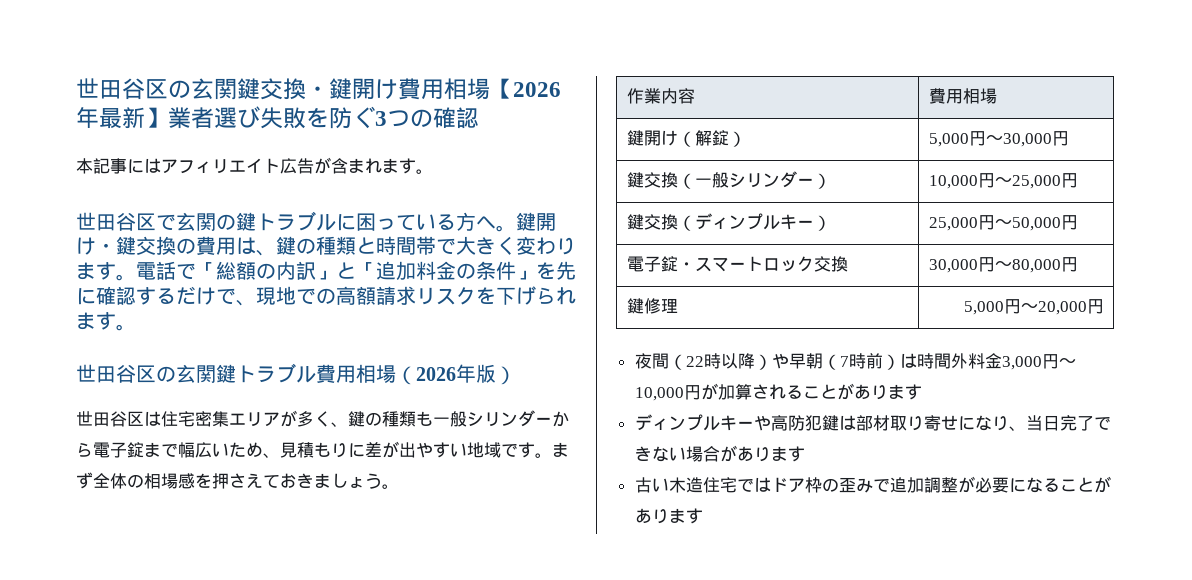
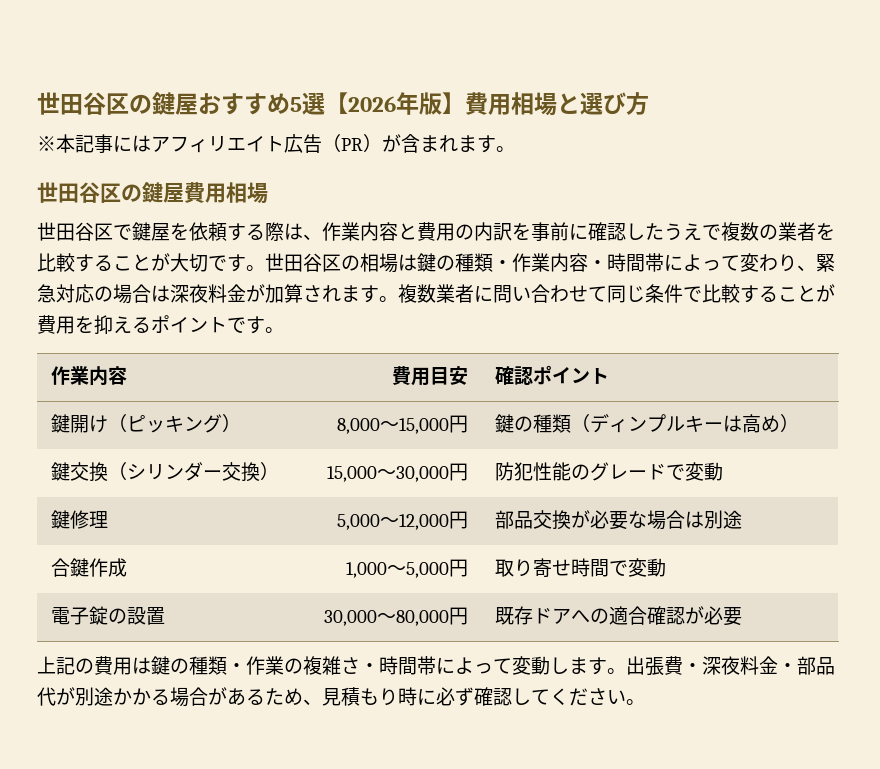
- 世田谷区の玄関鍵交換・鍵開け費用相場【2026年最新】業者選び失敗を防ぐ3つの確認
- 本記事にはアフィリエイト広告が含まれます。
+ 世田谷区の鍵屋おすすめ5選【2026年版】費用相場と選び方
+ ※本記事にはアフィリエイト広告（PR）が含まれます。
- 世田谷区で玄関の鍵トラブルに困っている方へ。鍵開け・鍵交換の費用は、鍵の種類と時間帯で大きく変わります。電話で「総額の内訳」と「追加料金の条件」を先に確認するだけで、現地での高額請求リスクを下げられます。
- 世田谷区の玄関鍵トラブル費用相場（2026年版）
- 世田谷区は住宅密集エリアが多く、鍵の種類も一般シリンダーから電子錠まで幅広いため、見積もりに差が出やすい地域です。まず全体の相場感を押さえておきましょう。
- 作業内容 | 費用相場
- 鍵開け（解錠） | 5,000円〜30,000円
- 鍵交換（一般シリンダー） | 10,000円〜25,000円
- 鍵交換（ディンプルキー） | 25,000円〜50,000円
- 電子錠・スマートロック交換 | 30,000円〜80,000円
+ 世田谷区の鍵屋費用相場
+ 世田谷区で鍵屋を依頼する際は、作業内容と費用の内訳を事前に確認したうえで複数の業者を比較することが大切です。世田谷区の相場は鍵の種類・作業内容・時間帯によって変わり、緊急対応の場合は深夜料金が加算されます。複数業者に問い合わせて同じ条件で比較することが費用を抑えるポイントです。
+ 作業内容 | 費用目安 | 確認ポイント
+ 鍵開け（ピッキング） | 8,000〜15,000円 | 鍵の種類（ディンプルキーは高め）
+ 鍵交換（シリンダー交換） | 15,000〜30,000円 | 防犯性能のグレードで変動
- 鍵修理 | 5,000円〜20,000円
- 夜間（22時以降）や早朝（7時前）は時間外料金3,000円〜10,000円が加算されることがあります
- ディンプルキーや高防犯鍵は部材取り寄せになり、当日完了できない場合があります
- 古い木造住宅ではドア枠の歪みで追加調整が必要になることがあります
+ 鍵修理 | 5,000〜12,000円 | 部品交換が必要な場合は別途
+ 合鍵作成 | 1,000〜5,000円 | 取り寄せ時間で変動
+ 電子錠の設置 | 30,000〜80,000円 | 既存ドアへの適合確認が必要
+ 上記の費用は鍵の種類・作業の複雑さ・時間帯によって変動します。出張費・深夜料金・部品代が別途かかる場合があるため、見積もり時に必ず確認してください。

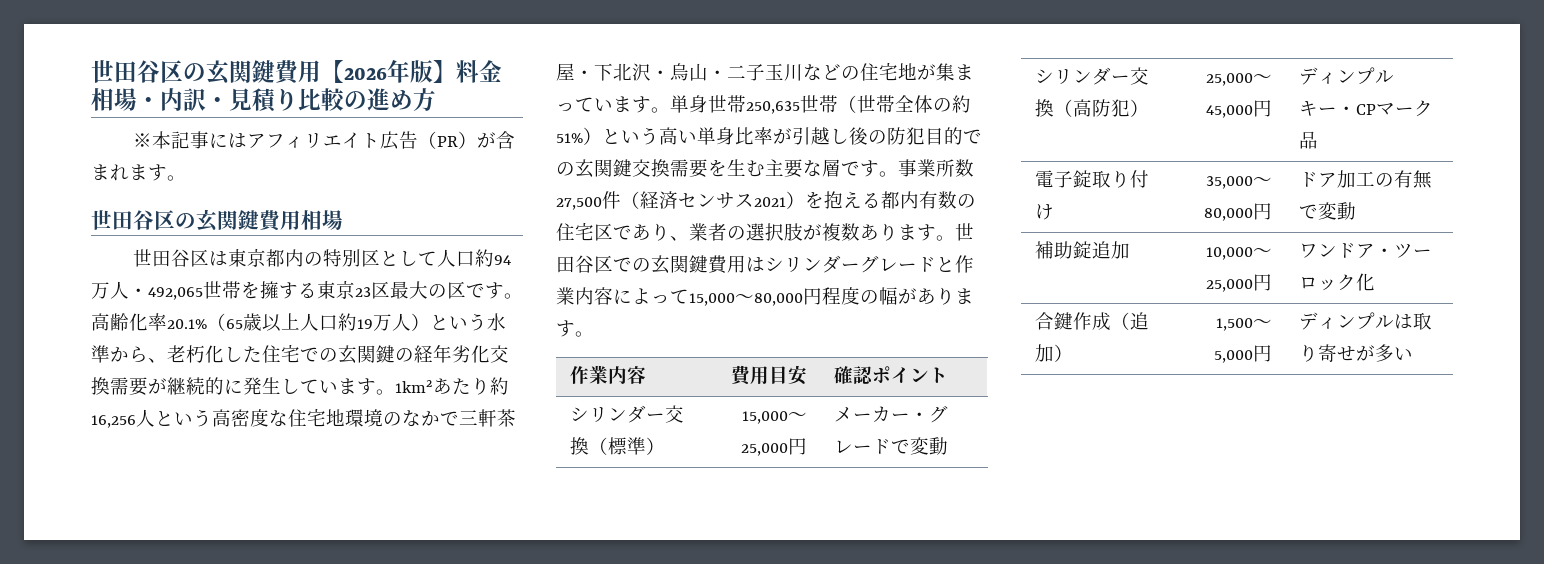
- 世田谷区の鍵屋おすすめ5選【2026年版】費用相場と選び方
+ 世田谷区の玄関鍵費用【2026年版】料金相場・内訳・見積り比較の進め方
- 世田谷区の鍵屋費用相場
+ 世田谷区の玄関鍵費用相場
- 世田谷区で鍵屋を依頼する際は、作業内容と費用の内訳を事前に確認したうえで複数の業者を比較することが大切です。世田谷区の相場は鍵の種類・作業内容・時間帯によって変わり、緊急対応の場合は深夜料金が加算されます。複数業者に問い合わせて同じ条件で比較することが費用を抑えるポイントです。
+ 世田谷区は東京都内の特別区として人口約94万人・492,065世帯を擁する東京23区最大の区です。高齢化率20.1%（65歳以上人口約19万人）という水準から、老朽化した住宅での玄関鍵の経年劣化交換需要が継続的に発生しています。1km²あたり約16,256人という高密度な住宅地環境のなかで三軒茶屋・下北沢・烏山・二子玉川などの住宅地が集まっています。単身世帯250,635世帯（世帯全体の約51%）という高い単身比率が引越し後の防犯目的での玄関鍵交換需要を生む主要な層です。事業所数27,500件（経済センサス2021）を抱える都内有数の住宅区であり、業者の選択肢が複数あります。世田谷区での玄関鍵費用はシリンダーグレードと作業内容によって15,000〜80,000円程度の幅があります。
- 鍵開け（ピッキング） | 8,000〜15,000円 | 鍵の種類（ディンプルキーは高め）
- 鍵交換（シリンダー交換） | 15,000〜30,000円 | 防犯性能のグレードで変動
+ シリンダー交換（標準） | 15,000〜25,000円 | メーカー・グレードで変動
- 鍵修理 | 5,000〜12,000円 | 部品交換が必要な場合は別途
+ シリンダー交換（高防犯） | 25,000〜45,000円 | ディンプルキー・CPマーク品
+ 電子錠取り付け | 35,000〜80,000円 | ドア加工の有無で変動
+ 補助錠追加 | 10,000〜25,000円 | ワンドア・ツーロック化
- 合鍵作成 | 1,000〜5,000円 | 取り寄せ時間で変動
- 電子錠の設置 | 30,000〜80,000円 | 既存ドアへの適合確認が必要
- 上記の費用は鍵の種類・作業の複雑さ・時間帯によって変動します。出張費・深夜料金・部品代が別途かかる場合があるため、見積もり時に必ず確認してください。
+ 合鍵作成（追加） | 1,500〜5,000円 | ディンプルは取り寄せが多い

